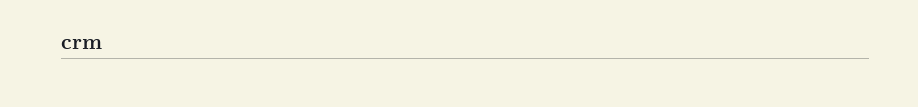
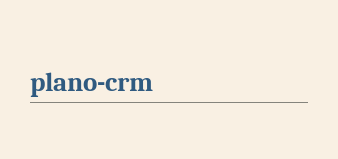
- crm
+ plano-crm

